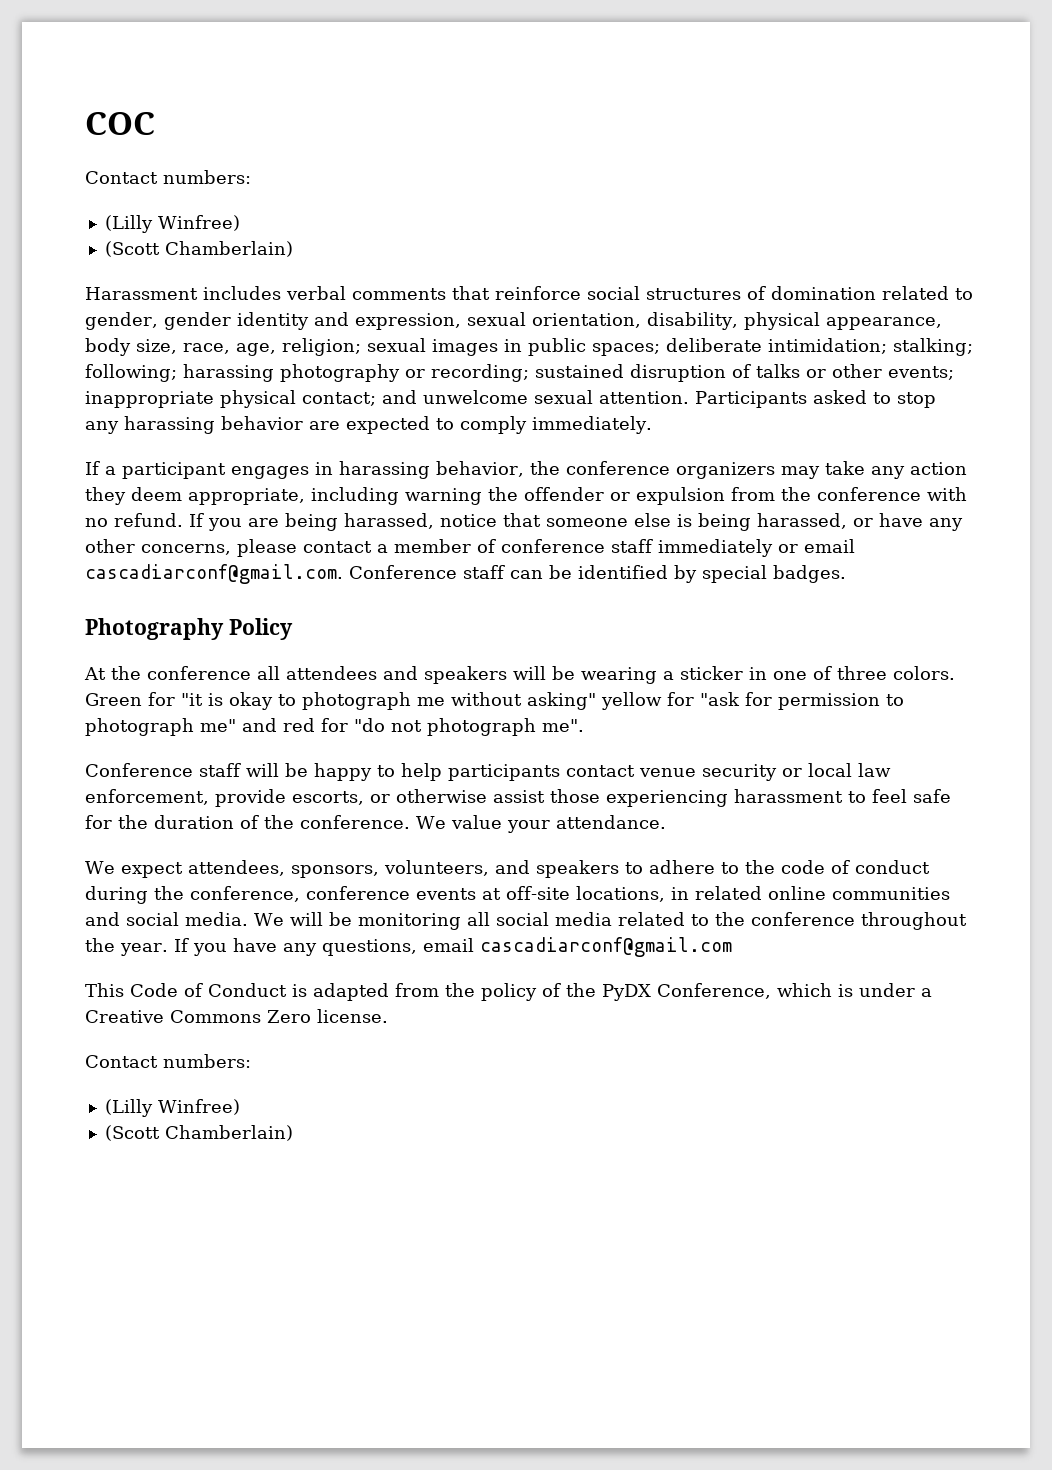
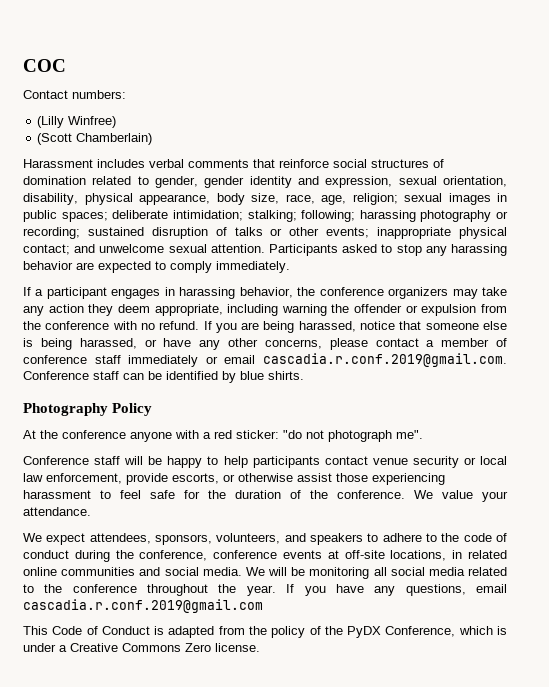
- If you are being harassed, notice that someone else is being harassed, or have any other concerns, please contact a member of conference staff immediately or email cascadiarconf@gmail.com. Conference staff can be identified by special badges.
+ If you are being harassed, notice that someone else is being harassed, or have any other concerns, please contact a member of conference staff immediately or email cascadia.r.conf.2019@gmail.com. Conference staff can be identified by blue shirts.
- At the conference all attendees and speakers will be wearing a sticker in one of three colors. Green for "it is okay to photograph me without asking" yellow for "ask for permission to photograph me" and red for "do not photograph me".
+ At the conference anyone with a red sticker: "do not photograph me".
- If you have any questions, email cascadiarconf@gmail.com
+ If you have any questions, email cascadia.r.conf.2019@gmail.com
  This Code of Conduct is adapted from the policy of the PyDX Conference, which is under a Creative Commons Zero license.
- Contact numbers:
- (Lilly Winfree)
- (Scott Chamberlain)

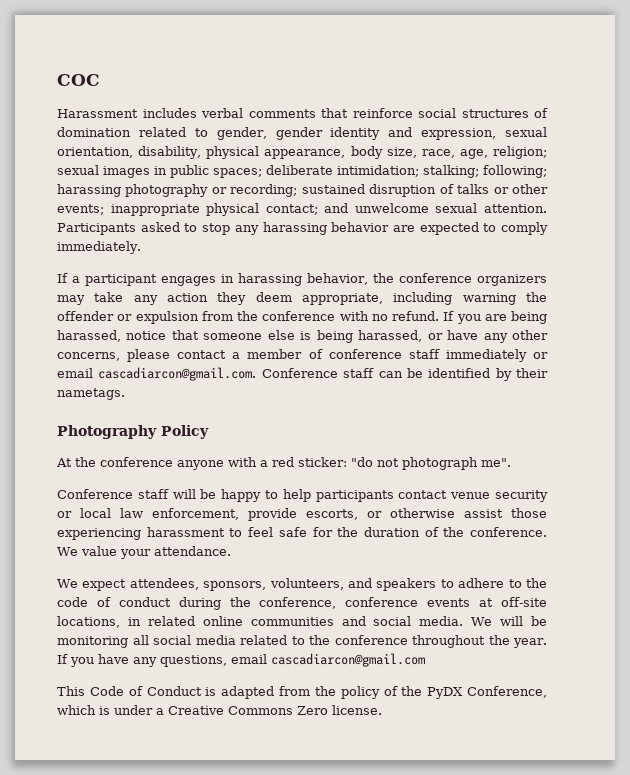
- Contact numbers:
- (Lilly Winfree)
- (Scott Chamberlain)
- If you are being harassed, notice that someone else is being harassed, or have any other concerns, please contact a member of conference staff immediately or email cascadia.r.conf.2019@gmail.com. Conference staff can be identified by blue shirts.
+ If you are being harassed, notice that someone else is being harassed, or have any other concerns, please contact a member of conference staff immediately or email cascadiarcon@gmail.com. Conference staff can be identified by their nametags.
- If you have any questions, email cascadia.r.conf.2019@gmail.com
+ If you have any questions, email cascadiarcon@gmail.com

